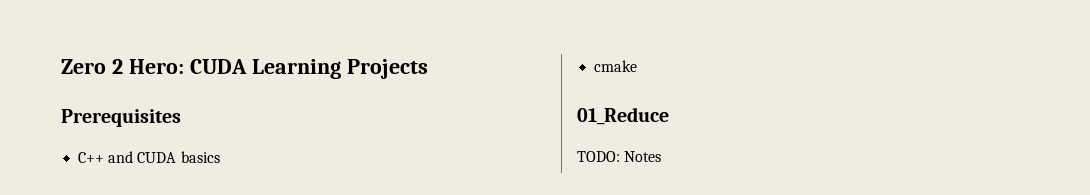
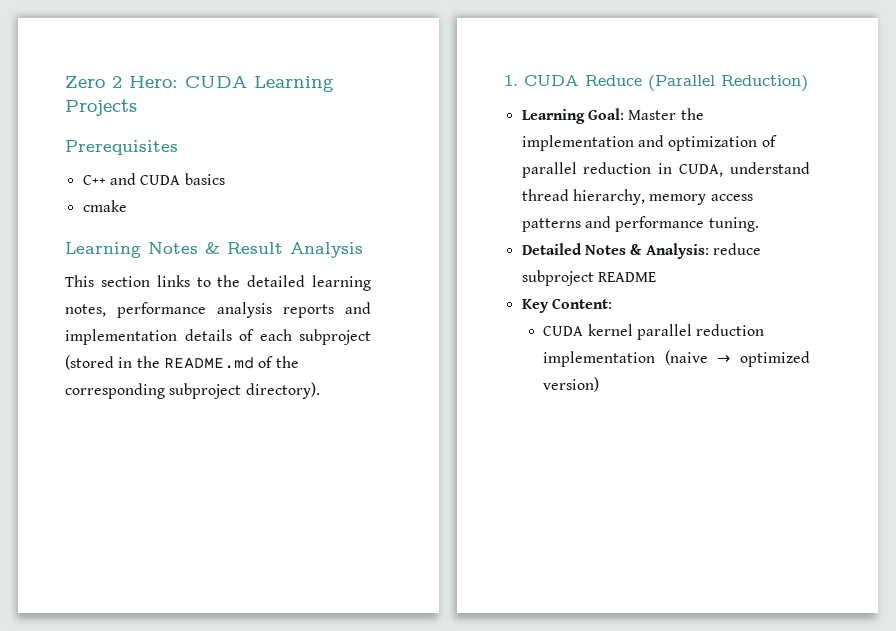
- 01_Reduce
- TODO: Notes
+ Learning Notes & Result Analysis
+ This section links to the detailed learning notes, performance analysis reports and implementation details of each subproject (stored in the README.md of the corresponding subproject directory).
+ 1. CUDA Reduce (Parallel Reduction)
+ Learning Goal: Master the implementation and optimization of parallel reduction in CUDA, understand thread hierarchy, memory access patterns and performance tuning.
+ Detailed Notes & Analysis: reduce subproject README
+ Key Content:
+ CUDA kernel parallel reduction implementation (naive → optimized version)

